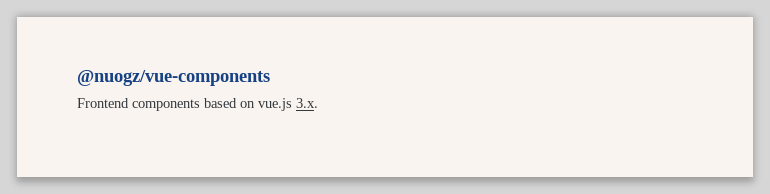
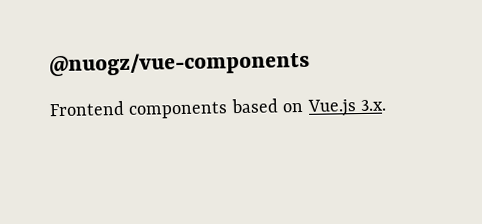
- Frontend components based on vue.js 3.x.
+ Frontend components based on Vue.js 3.x.

